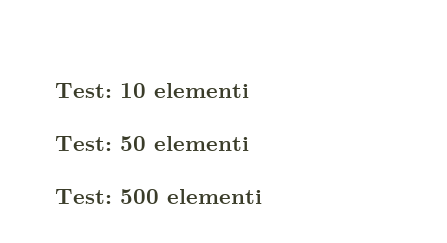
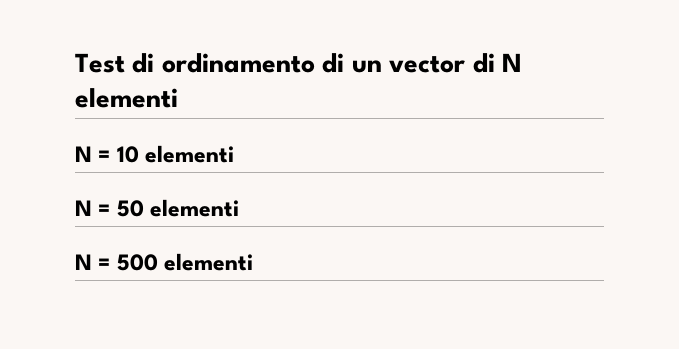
- Test: 10 elementi
+ Test di ordinamento di un vector di N elementi
+ N = 10 elementi
- Test: 50 elementi
+ N = 50 elementi
- Test: 500 elementi
+ N = 500 elementi

